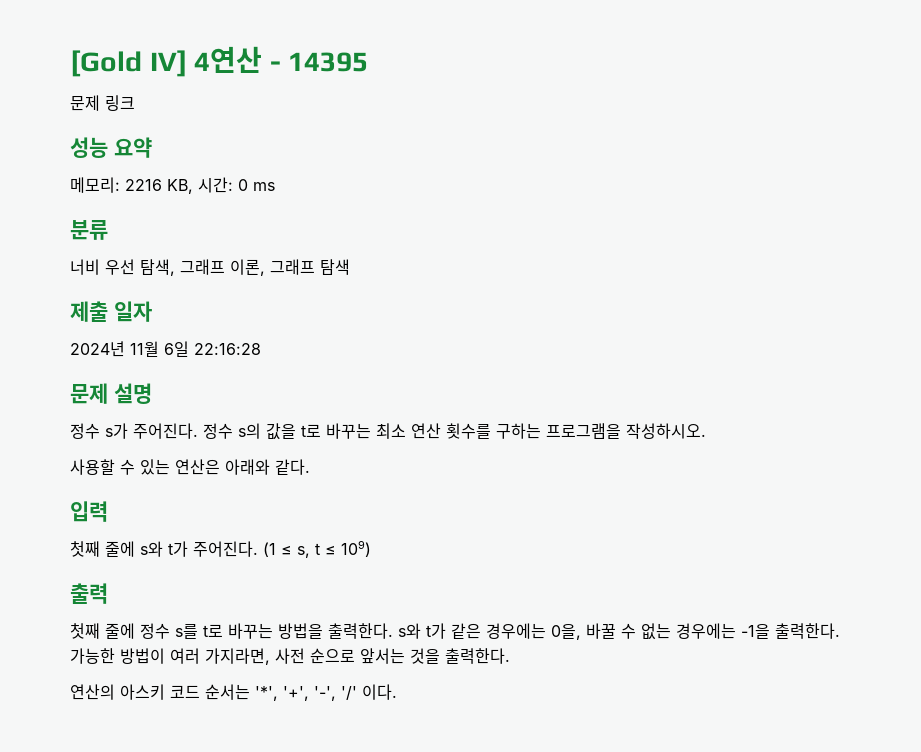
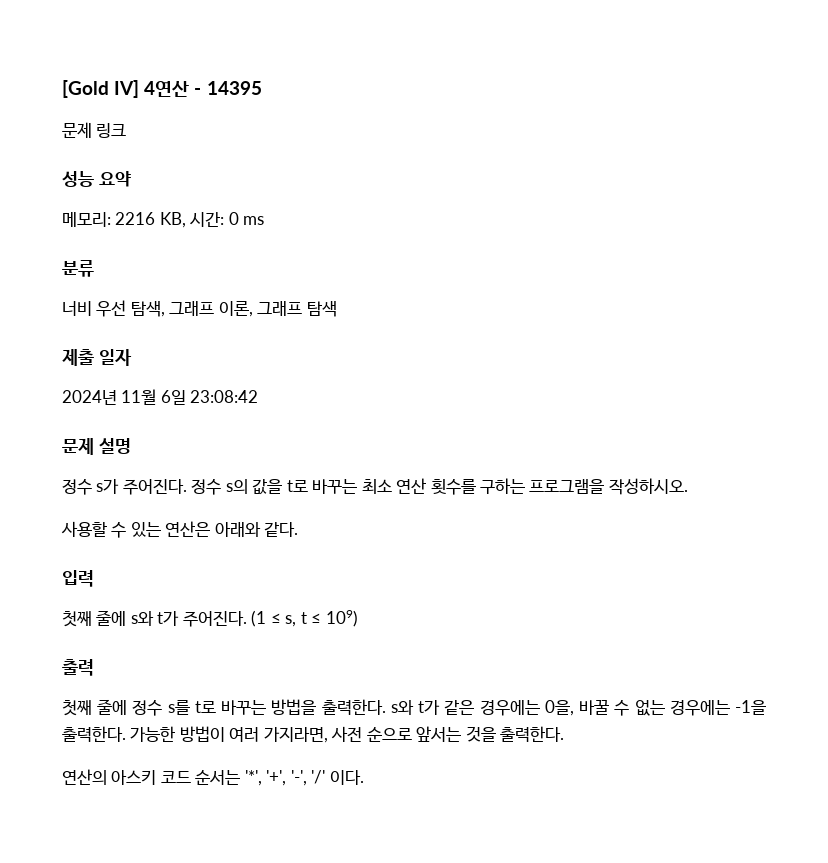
- 2024년 11월 6일 22:16:28
+ 2024년 11월 6일 23:08:42

